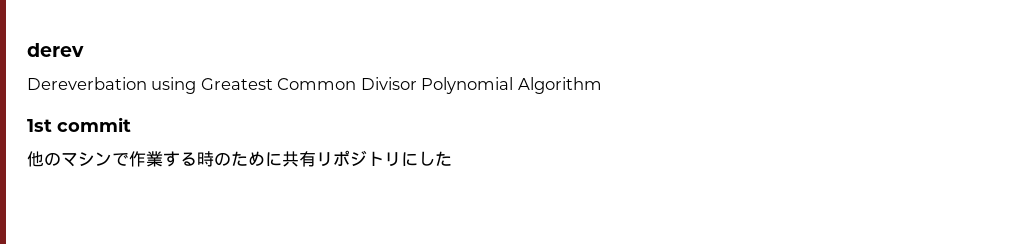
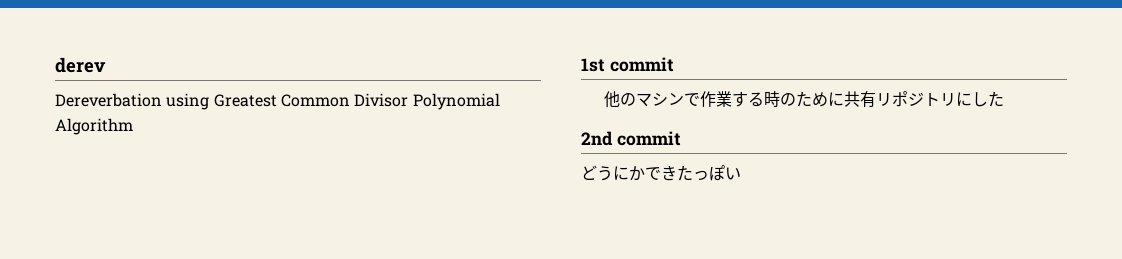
+ 2nd commit
+ どうにかできたっぽい

